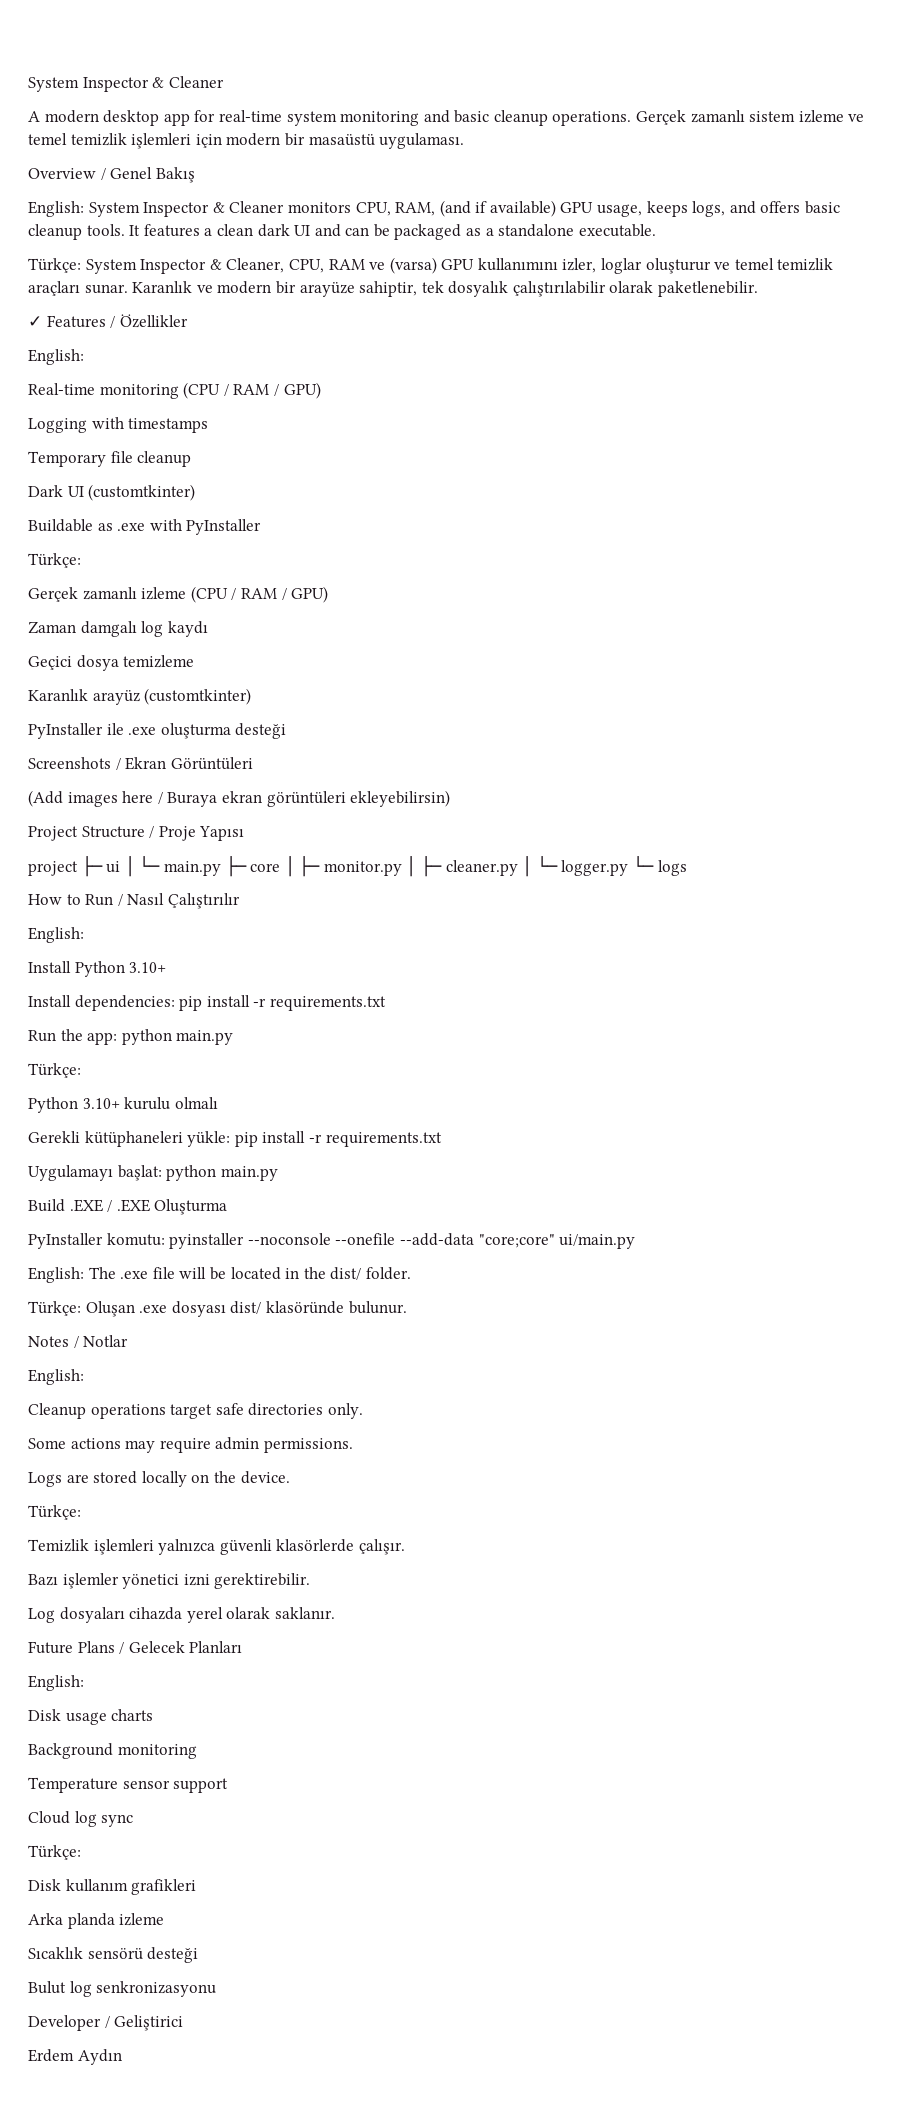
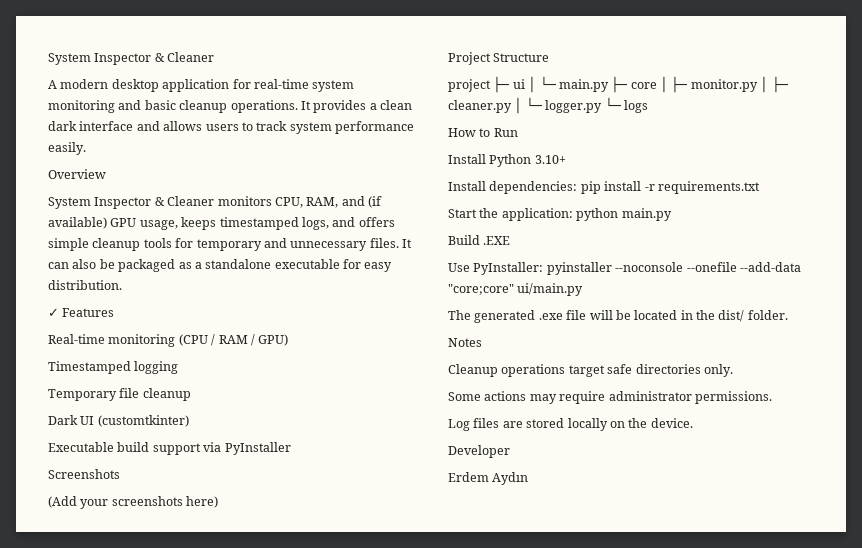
- A modern desktop app for real-time system monitoring and basic cleanup operations.
+ A modern desktop application for real-time system monitoring and basic cleanup operations.
- Gerçek zamanlı sistem izleme ve temel temizlik işlemleri için modern bir masaüstü uygulaması.
- Overview / Genel Bakış
- English: System Inspector & Cleaner monitors CPU, RAM, (and if available) GPU usage, keeps logs, and offers basic cleanup tools. It features a clean dark UI and can be packaged as a standalone executable.
- Türkçe: System Inspector & Cleaner, CPU, RAM ve (varsa) GPU kullanımını izler, loglar oluşturur ve temel temizlik araçları sunar. Karanlık ve modern bir arayüze sahiptir, tek dosyalık çalıştırılabilir olarak paketlenebilir.
+ It provides a clean dark interface and allows users to track system performance easily.
+ Overview
+ System Inspector & Cleaner monitors CPU, RAM, and (if available) GPU usage, keeps timestamped logs, and offers simple cleanup tools for temporary and unnecessary files. It can also be packaged as a standalone executable for easy distribution.
- ✓ Features / Özellikler
- English:
+ ✓ Features
- Logging with timestamps
+ Timestamped logging
- Buildable as .exe with PyInstaller
- Türkçe:
- Gerçek zamanlı izleme (CPU / RAM / GPU)
- Zaman damgalı log kaydı
- Geçici dosya temizleme
- Karanlık arayüz (customtkinter)
- PyInstaller ile .exe oluşturma desteği
- Screenshots / Ekran Görüntüleri
- (Add images here / Buraya ekran görüntüleri ekleyebilirsin)
+ Executable build support via PyInstaller
+ Screenshots
+ (Add your screenshots here)
- Project Structure / Proje Yapısı
+ Project Structure
- How to Run / Nasıl Çalıştırılır
- English:
+ How to Run
- Run the app: python main.py
- Türkçe:
- Python 3.10+ kurulu olmalı
- Gerekli kütüphaneleri yükle: pip install -r requirements.txt
- Uygulamayı başlat: python main.py
+ Start the application: python main.py
- Build .EXE / .EXE Oluşturma
- PyInstaller komutu: pyinstaller --noconsole --onefile --add-data "core;core" ui/main.py
+ Build .EXE
+ Use PyInstaller: pyinstaller --noconsole --onefile --add-data "core;core" ui/main.py
- English: The .exe file will be located in the dist/ folder.
+ The generated .exe file will be located in the dist/ folder.
- Türkçe: Oluşan .exe dosyası dist/ klasöründe bulunur.
- Notes / Notlar
- English:
+ Notes
- Some actions may require admin permissions.
+ Some actions may require administrator permissions.
- Logs are stored locally on the device.
- Türkçe:
- Temizlik işlemleri yalnızca güvenli klasörlerde çalışır.
- Bazı işlemler yönetici izni gerektirebilir.
- Log dosyaları cihazda yerel olarak saklanır.
- Future Plans / Gelecek Planları
- English:
- Disk usage charts
- Background monitoring
- Temperature sensor support
- Cloud log sync
- Türkçe:
- Disk kullanım grafikleri
- Arka planda izleme
- Sıcaklık sensörü desteği
- Bulut log senkronizasyonu
+ Log files are stored locally on the device.
- Developer / Geliştirici
+ Developer

